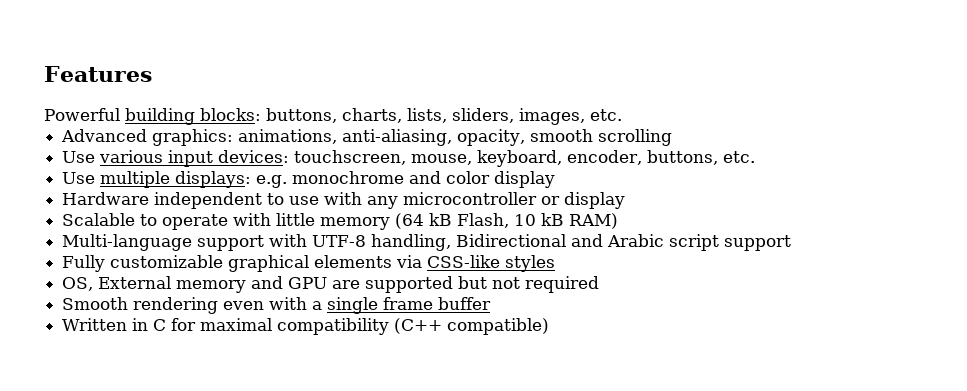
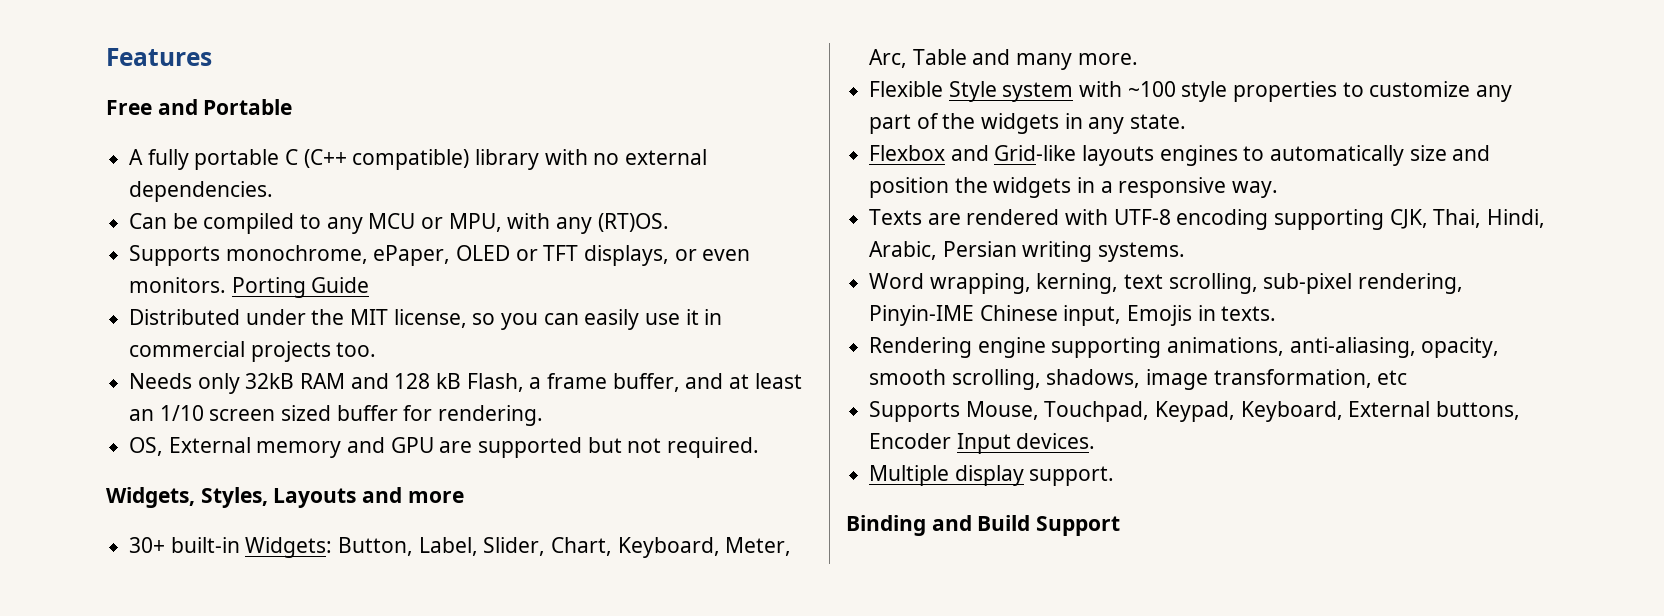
- Powerful building blocks: buttons, charts, lists, sliders, images, etc.
- Advanced graphics: animations, anti-aliasing, opacity, smooth scrolling
- Use various input devices: touchscreen, mouse, keyboard, encoder, buttons, etc.
- Use multiple displays: e.g. monochrome and color display
- Hardware independent to use with any microcontroller or display
- Scalable to operate with little memory (64 kB Flash, 10 kB RAM)
- Multi-language support with UTF-8 handling, Bidirectional and Arabic script support
- Fully customizable graphical elements via CSS-like styles
+ Free and Portable
+ A fully portable C (C++ compatible) library with no external dependencies.
+ Can be compiled to any MCU or MPU, with any (RT)OS.
+ Supports monochrome, ePaper, OLED or TFT displays, or even monitors. Porting Guide
+ Distributed under the MIT license, so you can easily use it in commercial projects too.
+ Needs only 32kB RAM and 128 kB Flash, a frame buffer, and at least an 1/10 screen sized buffer for rendering.
- OS, External memory and GPU are supported but not required
- Smooth rendering even with a single frame buffer
- Written in C for maximal compatibility (C++ compatible)
+ OS, External memory and GPU are supported but not required.
+ Widgets, Styles, Layouts and more
+ 30+ built-in Widgets: Button, Label, Slider, Chart, Keyboard, Meter, Arc, Table and many more.
+ Flexible Style system with ~100 style properties to customize any part of the widgets in any state.
+ Flexbox and Grid-like layouts engines to automatically size and position the widgets in a responsive way.
+ Texts are rendered with UTF-8 encoding supporting CJK, Thai, Hindi, Arabic, Persian writing systems.
+ Word wrapping, kerning, text scrolling, sub-pixel rendering, Pinyin-IME Chinese input, Emojis in texts.
+ Rendering engine supporting animations, anti-aliasing, opacity, smooth scrolling, shadows, image transformation, etc
+ Supports Mouse, Touchpad, Keypad, Keyboard, External buttons, Encoder Input devices.
+ Multiple display support.
+ Binding and Build Support

